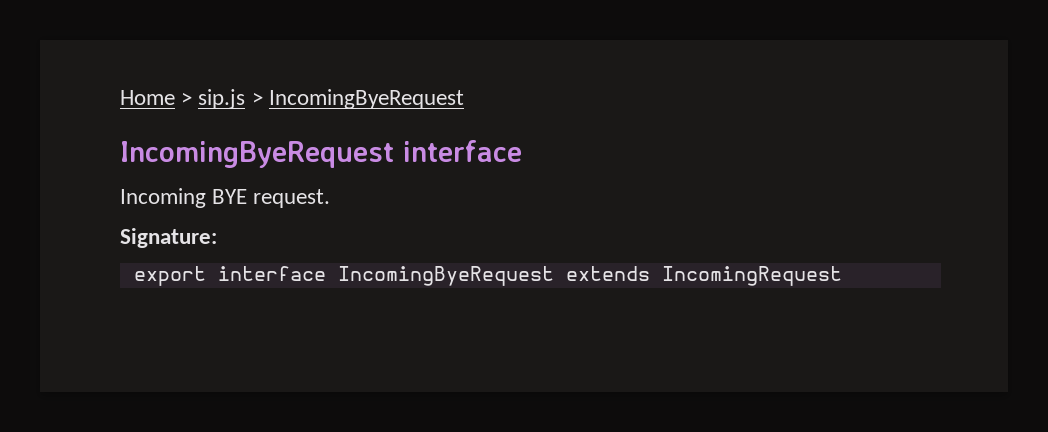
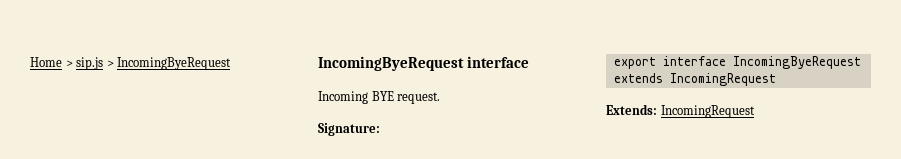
+ Extends: IncomingRequest

